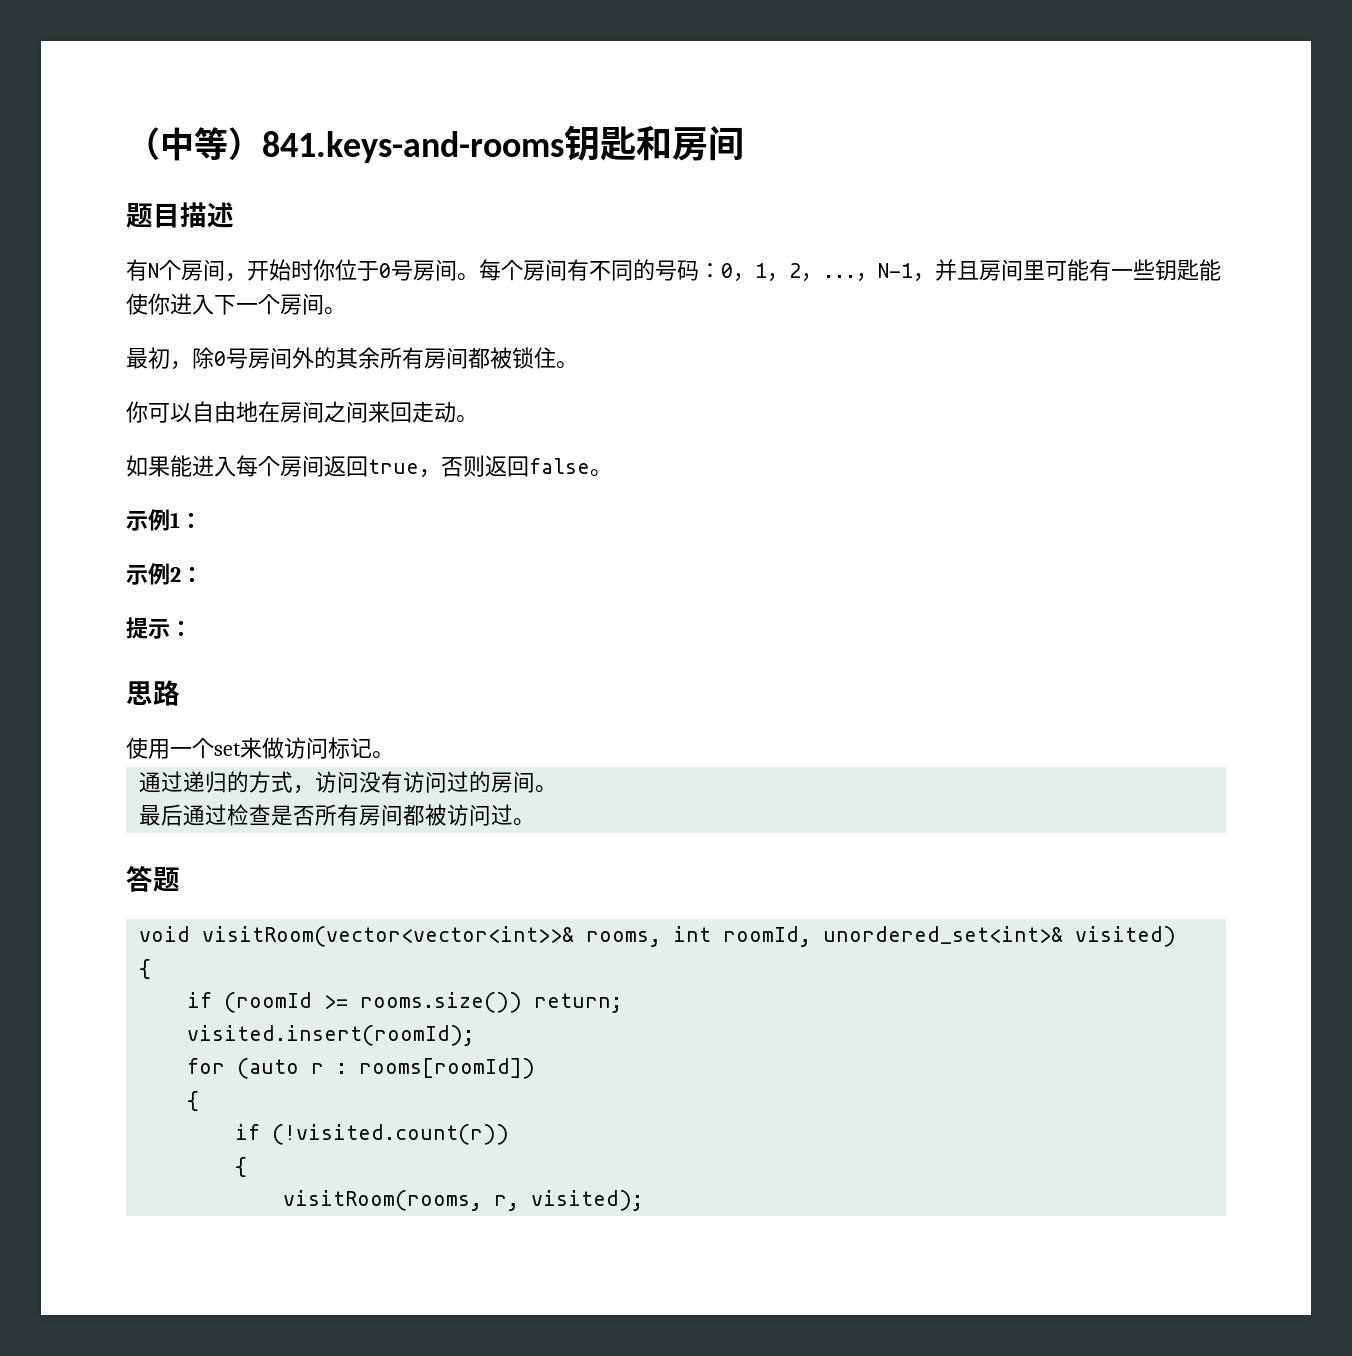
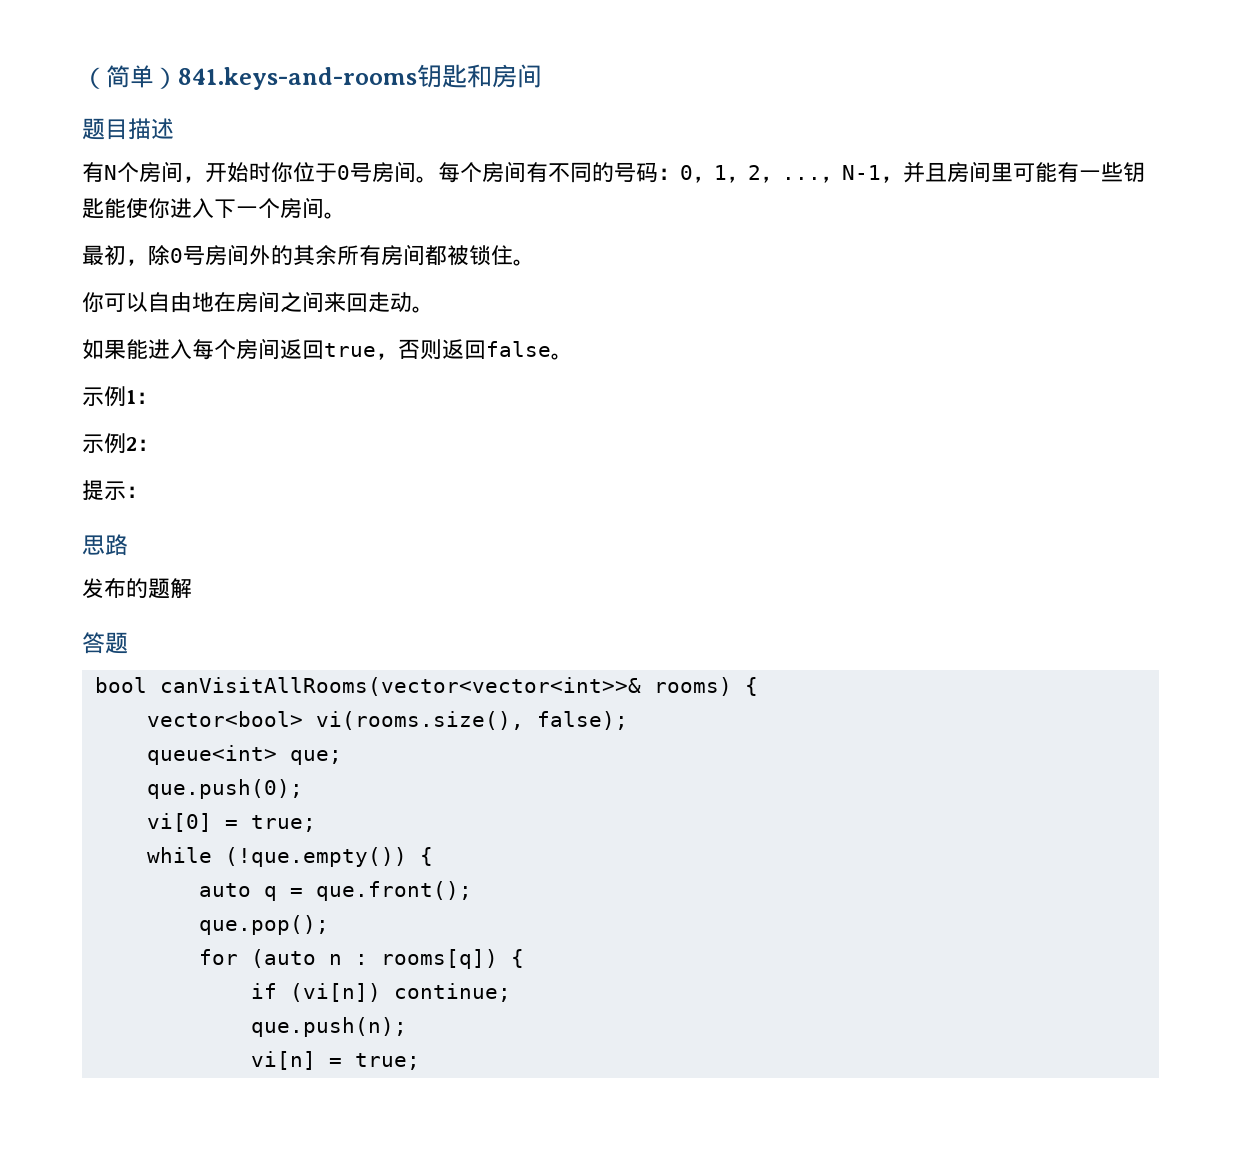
- （中等）841.keys-and-rooms钥匙和房间
+ （简单）841.keys-and-rooms钥匙和房间
- 使用一个set来做访问标记。
- 通过递归的方式，访问没有访问过的房间。
- 最后通过检查是否所有房间都被访问过。
+ 发布的题解
  答题
- void visitRoom(vector<vector<int>>& rooms, int roomId, unordered_set<int>& visited)
- {
- if (roomId >= rooms.size()) return;
- visited.insert(roomId);
- for (auto r : rooms[roomId])
- {
- if (!visited.count(r))
- {
- visitRoom(rooms, r, visited);
+ bool canVisitAllRooms(vector<vector<int>>& rooms) {
+ vector<bool> vi(rooms.size(), false);
+ queue<int> que;
+ que.push(0);
+ vi[0] = true;
+ while (!que.empty()) {
+ auto q = que.front();
+ que.pop();
+ for (auto n : rooms[q]) {
+ if (vi[n]) continue;
+ que.push(n);
+ vi[n] = true;

